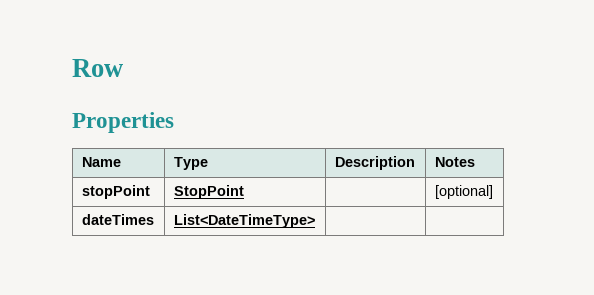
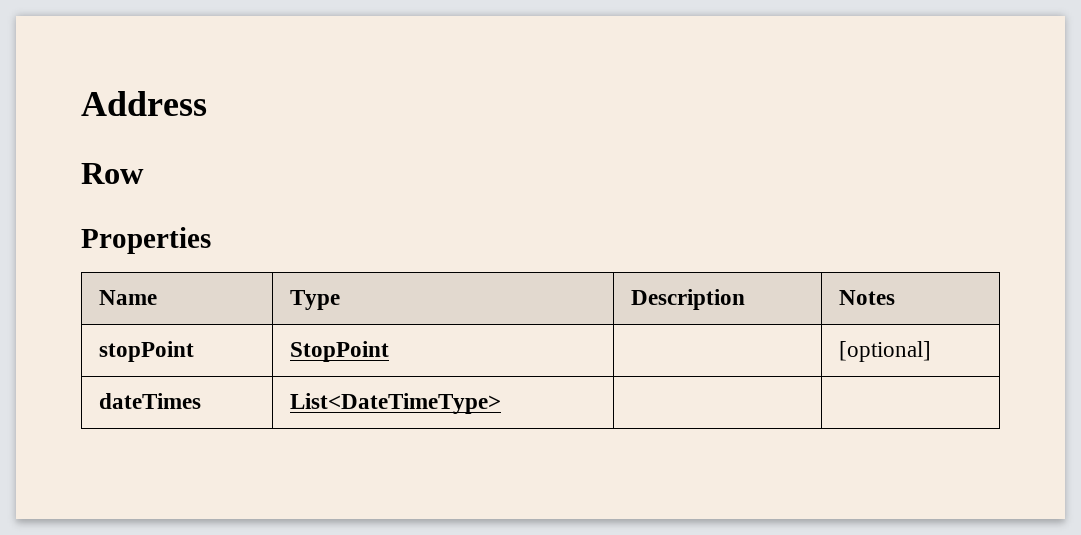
+ Address

